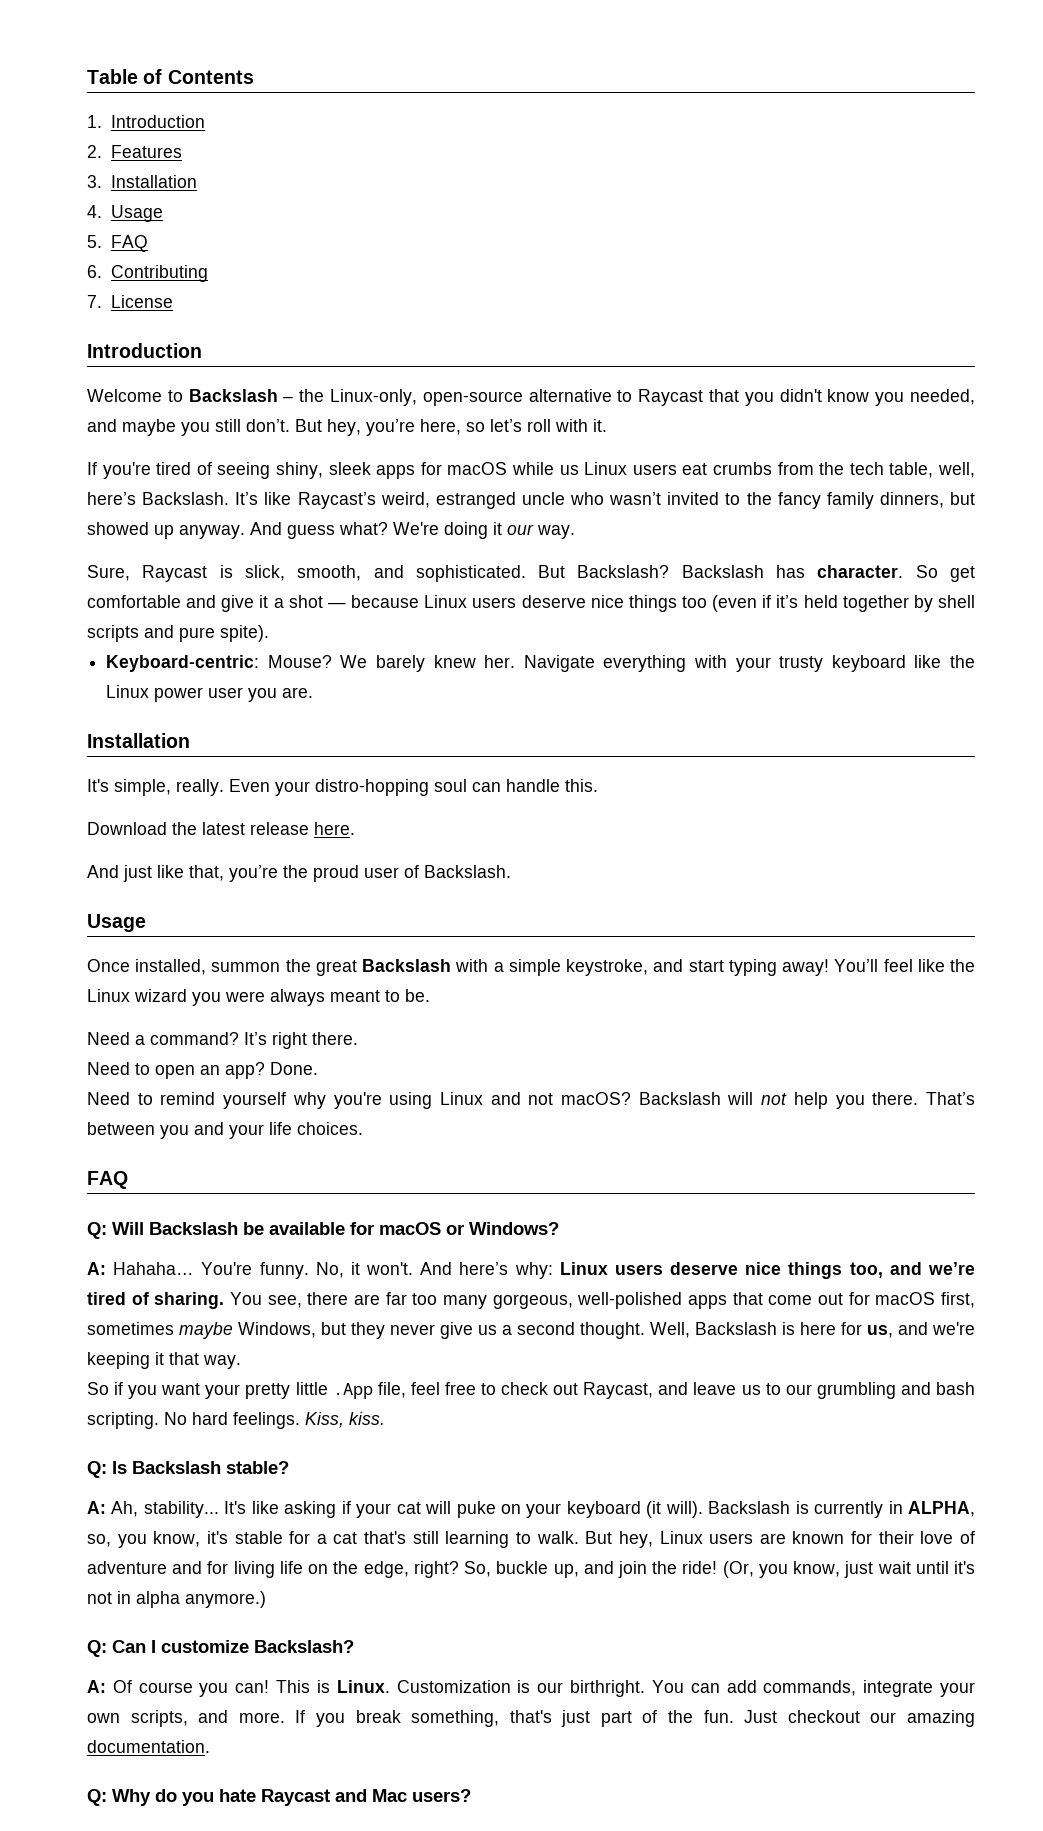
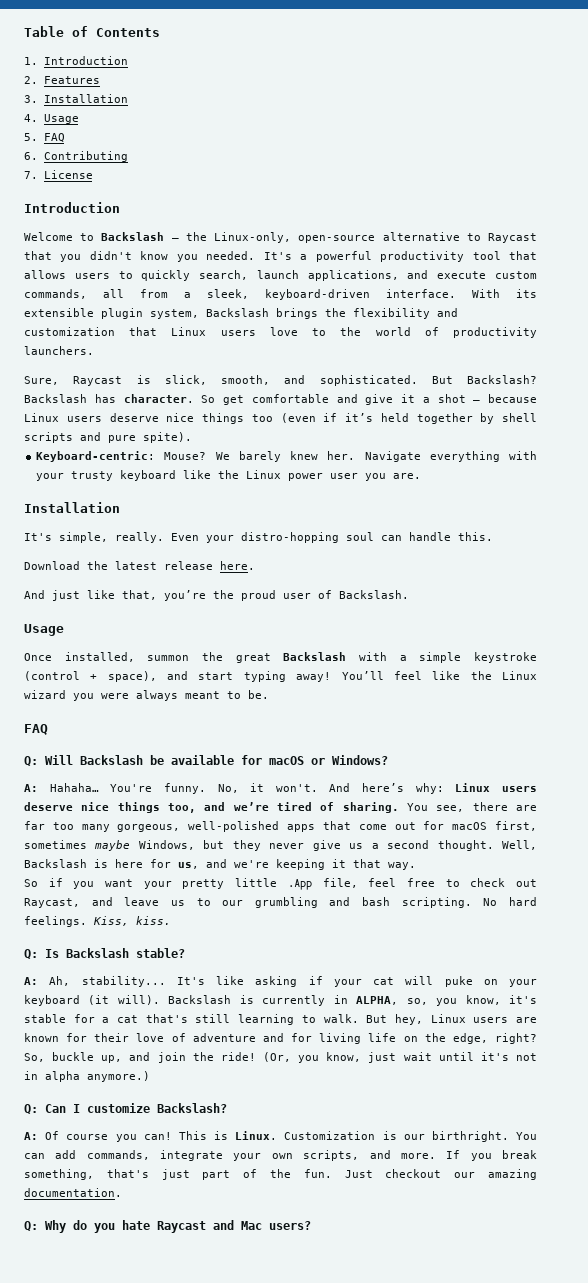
- Welcome to Backslash – the Linux-only, open-source alternative to Raycast that you didn't know you needed, and maybe you still don’t. But hey, you’re here, so let’s roll with it.
- If you're tired of seeing shiny, sleek apps for macOS while us Linux users eat crumbs from the tech table, well, here’s Backslash. It’s like Raycast’s weird, estranged uncle who wasn’t invited to the fancy family dinners, but showed up anyway. And guess what? We're doing it our way.
+ Welcome to Backslash – the Linux-only, open-source alternative to Raycast that you didn't know you needed. It's a powerful productivity tool that allows users to quickly search, launch applications, and execute custom commands, all from a sleek, keyboard-driven interface. With its extensible plugin system, Backslash brings the flexibility and customization that Linux users love to the world of productivity launchers.
- Once installed, summon the great Backslash with a simple keystroke, and start typing away!
+ Once installed, summon the great Backslash with a simple keystroke (control + space), and start typing away!
- Need a command? It’s right there.
- Need to open an app? Done.
- Need to remind yourself why you're using Linux and not macOS? Backslash will not help you there. That’s between you and your life choices.

